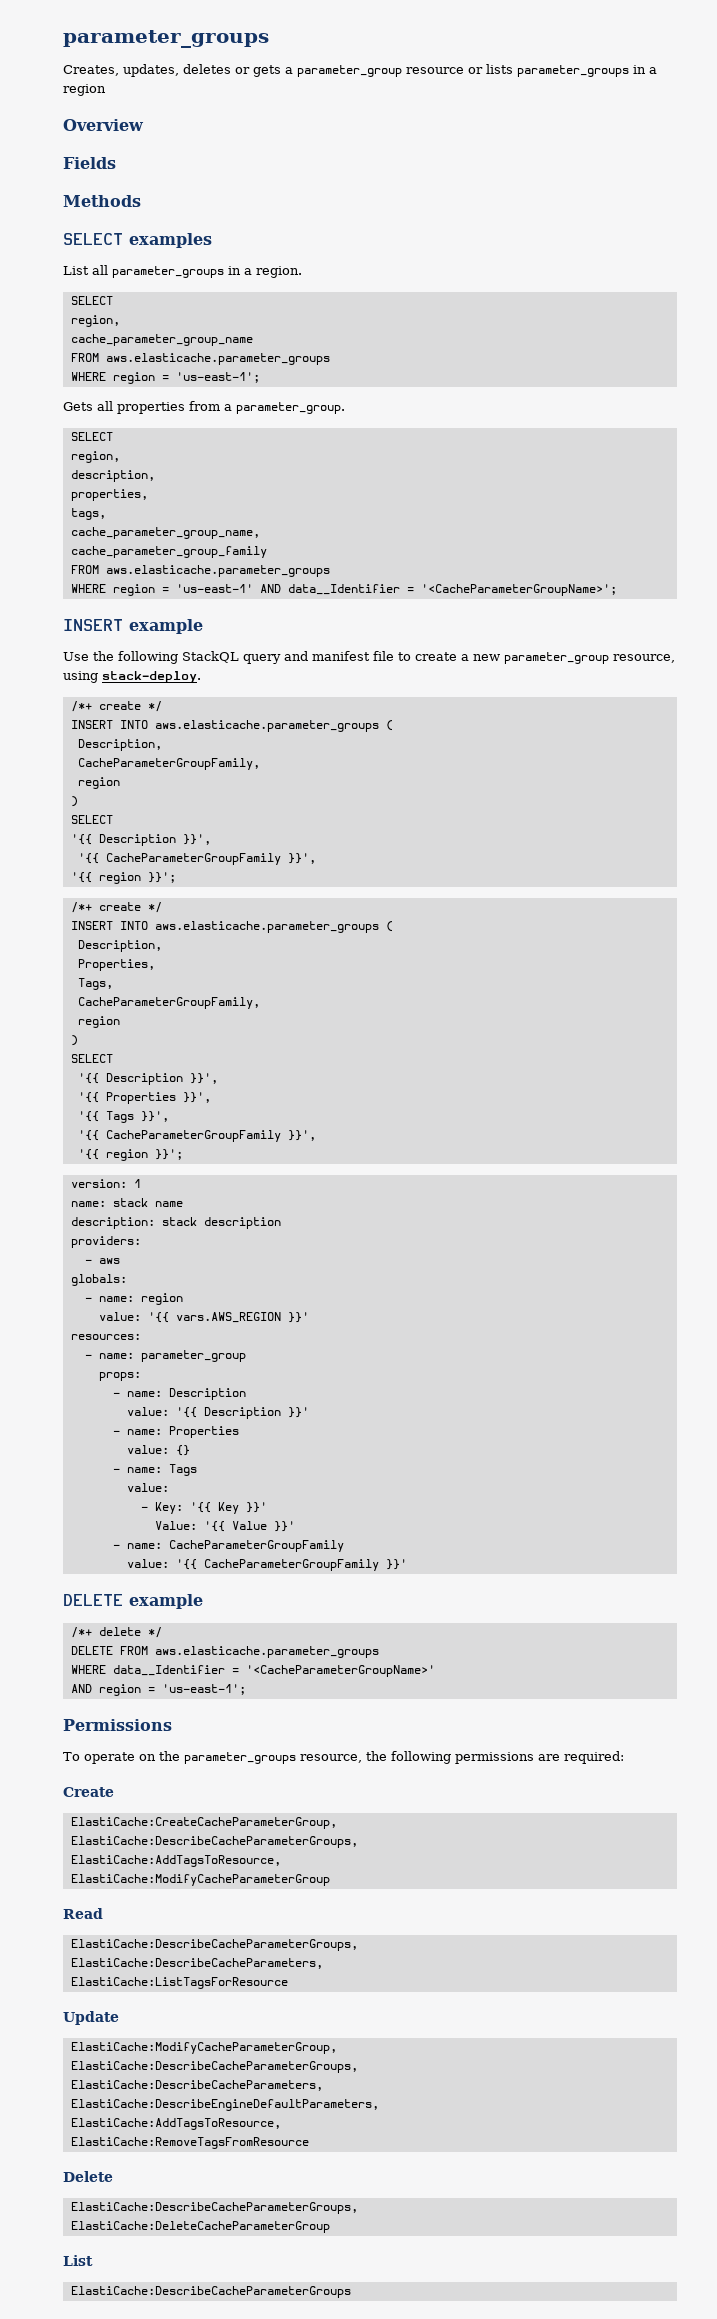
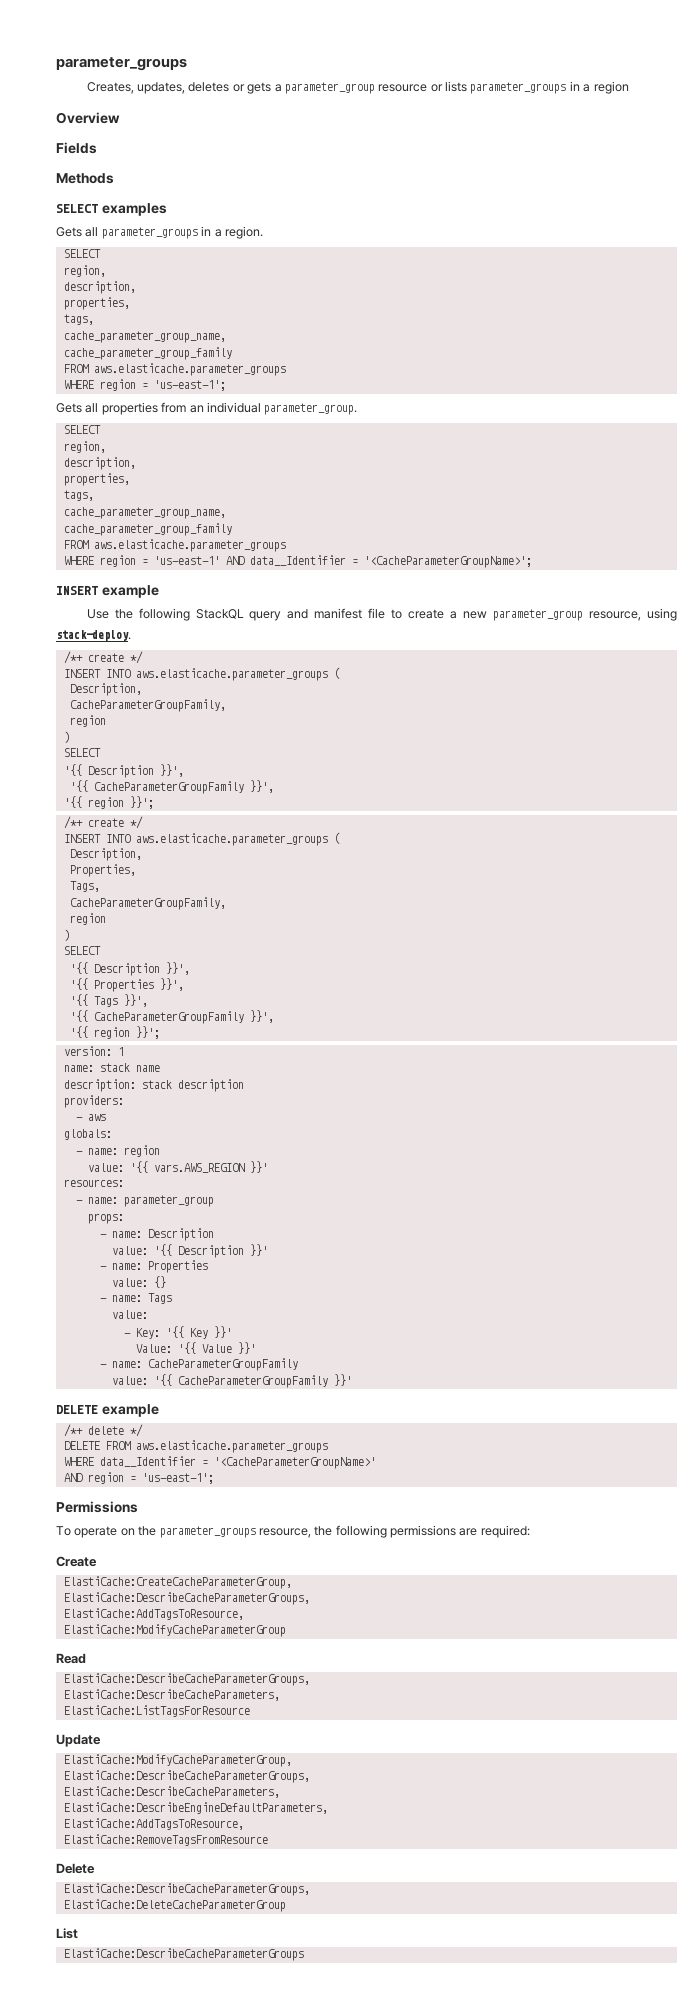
- List all parameter_groups in a region.
+ Gets all parameter_groups in a region.
  SELECT
  region,
- cache_parameter_group_name
+ description,
+ properties,
+ tags,
+ cache_parameter_group_name,
+ cache_parameter_group_family
- Gets all properties from a parameter_group.
+ Gets all properties from an individual parameter_group.

